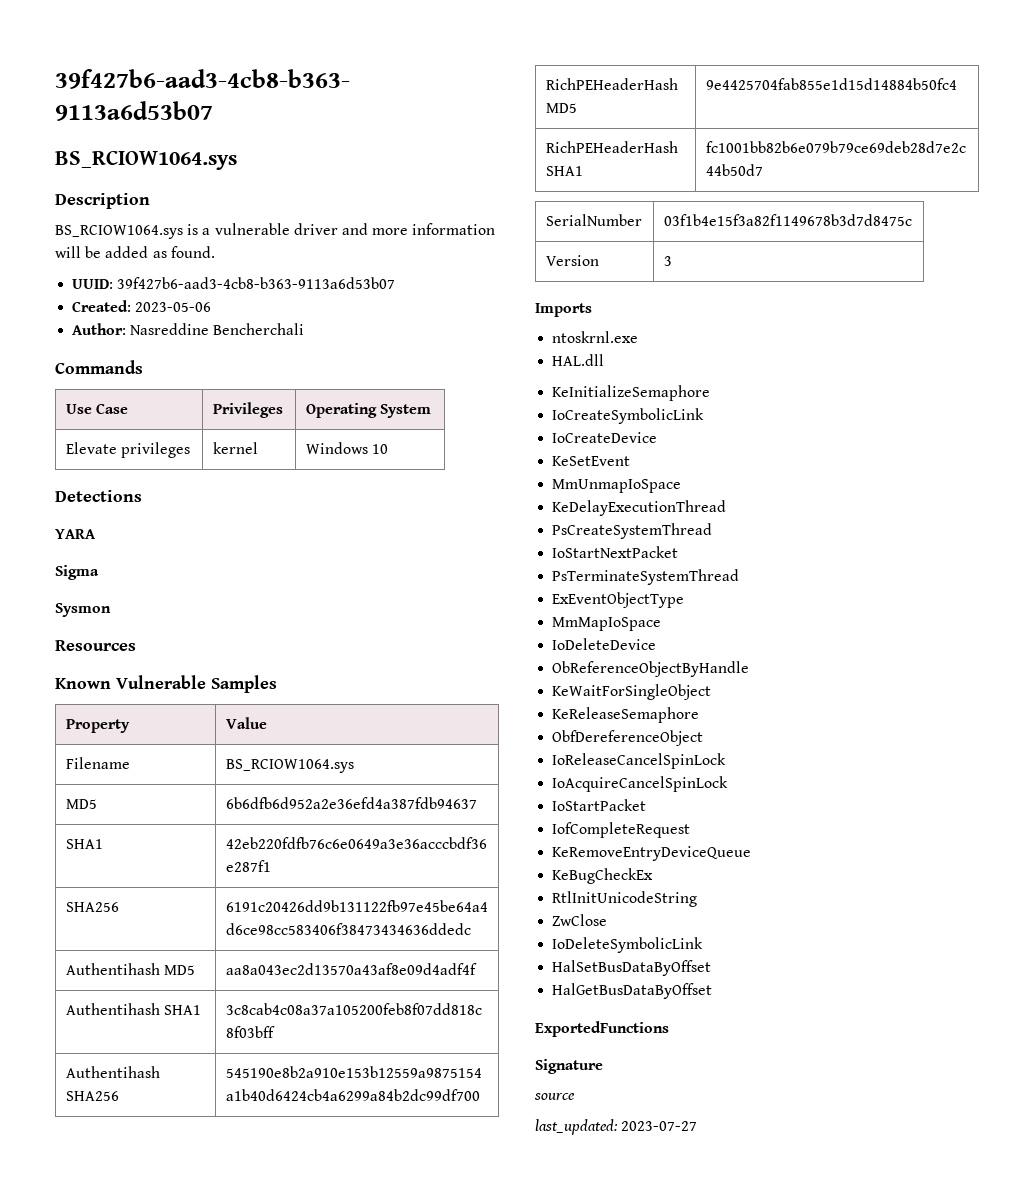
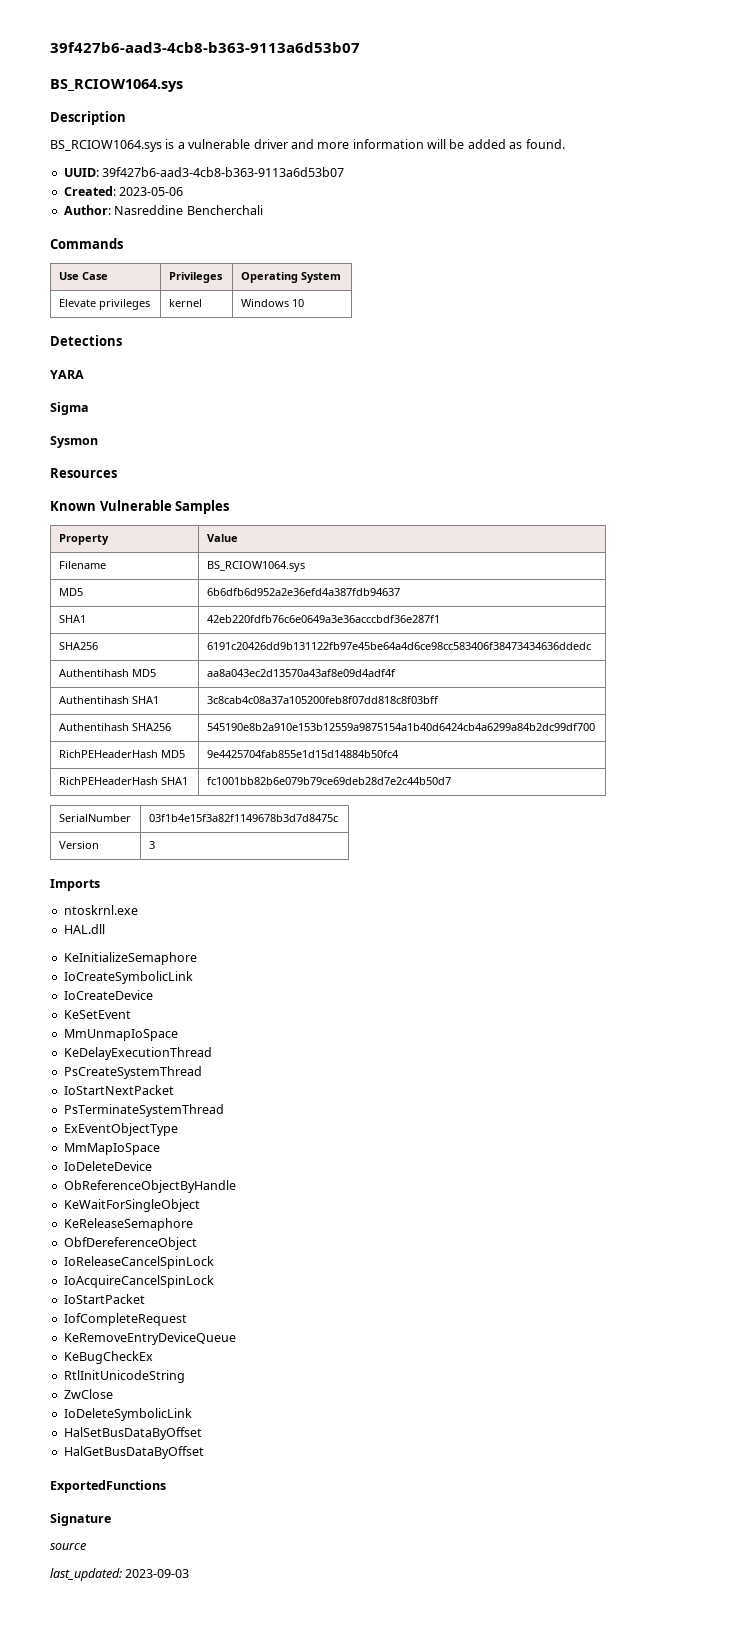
- last_updated: 2023-07-27
+ last_updated: 2023-09-03

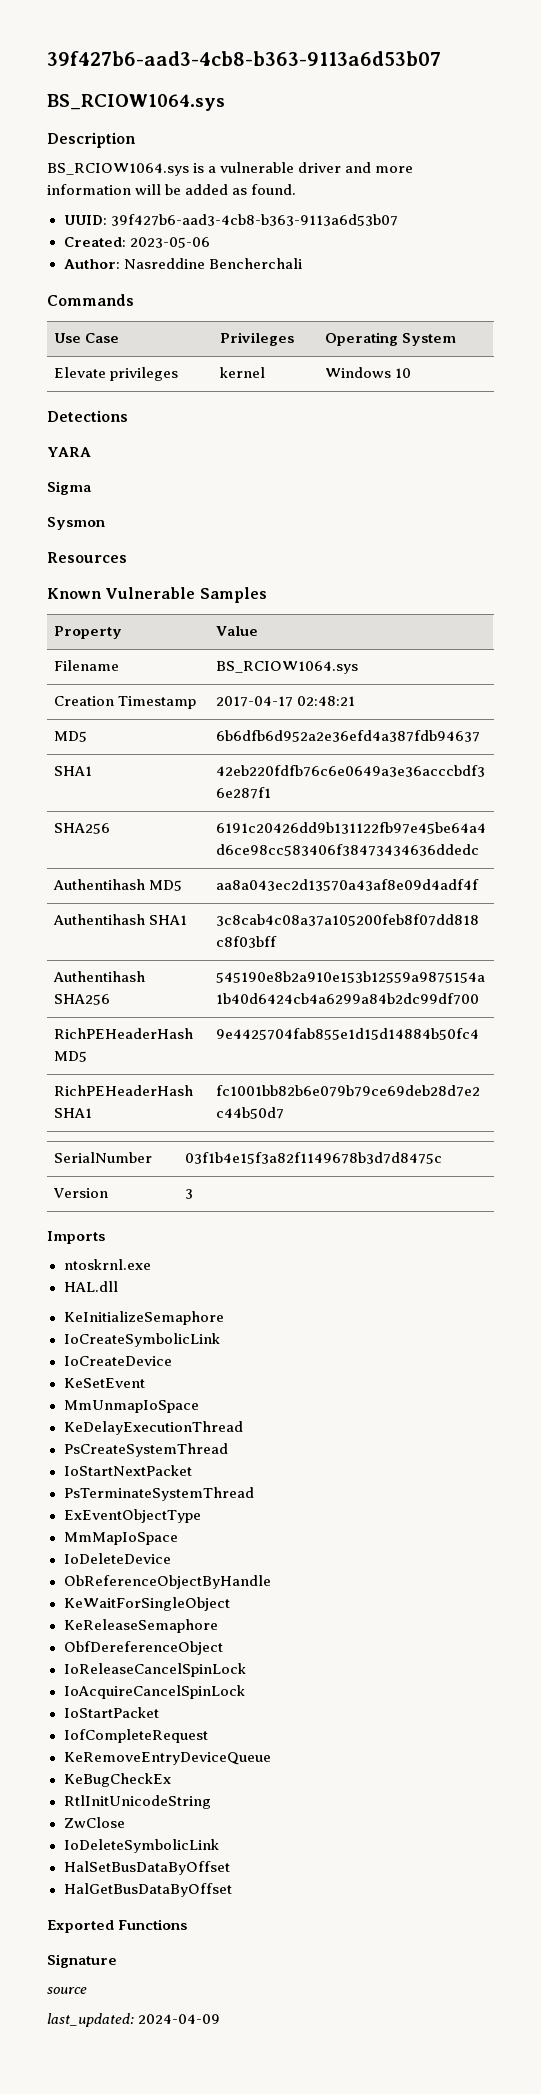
+ Creation Timestamp | 2017-04-17 02:48:21
- ExportedFunctions
+ Exported Functions
- last_updated: 2023-09-03
+ last_updated: 2024-04-09

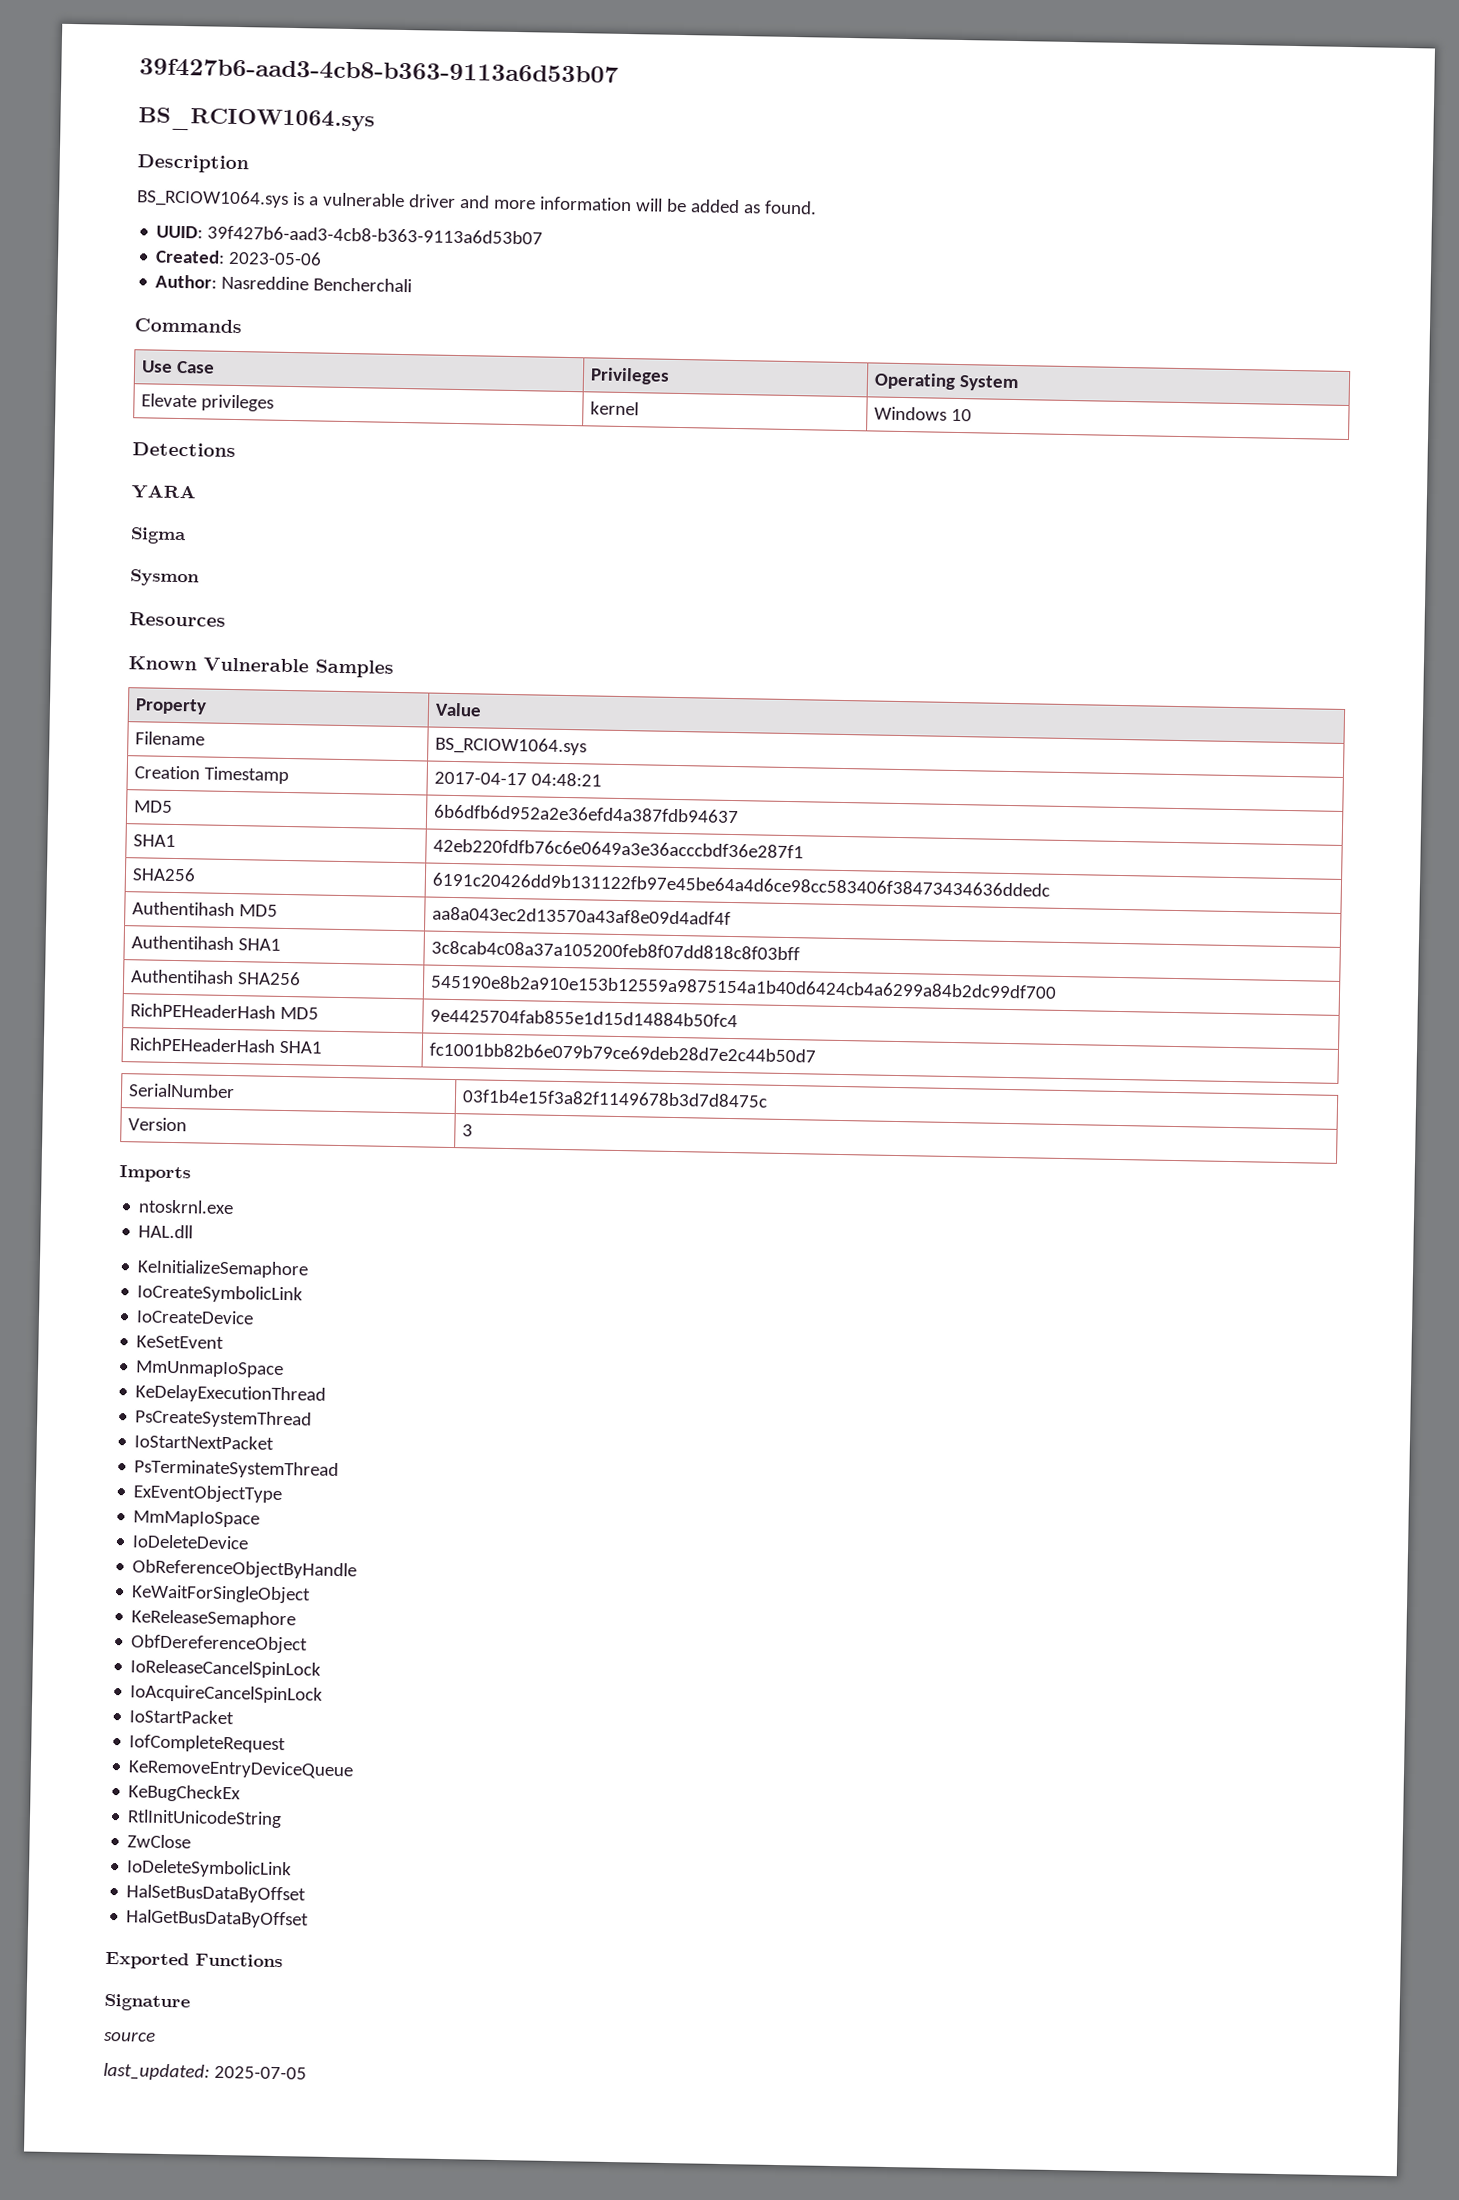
- Creation Timestamp | 2017-04-17 02:48:21
+ Creation Timestamp | 2017-04-17 04:48:21
- last_updated: 2024-04-09
+ last_updated: 2025-07-05

